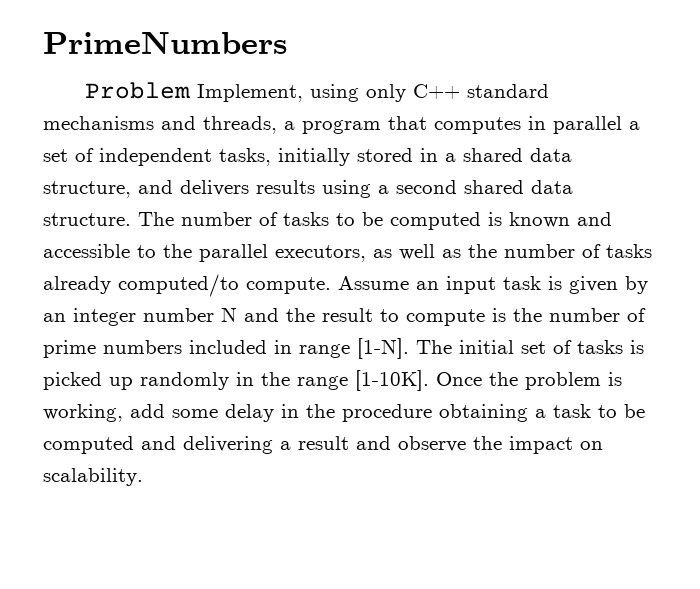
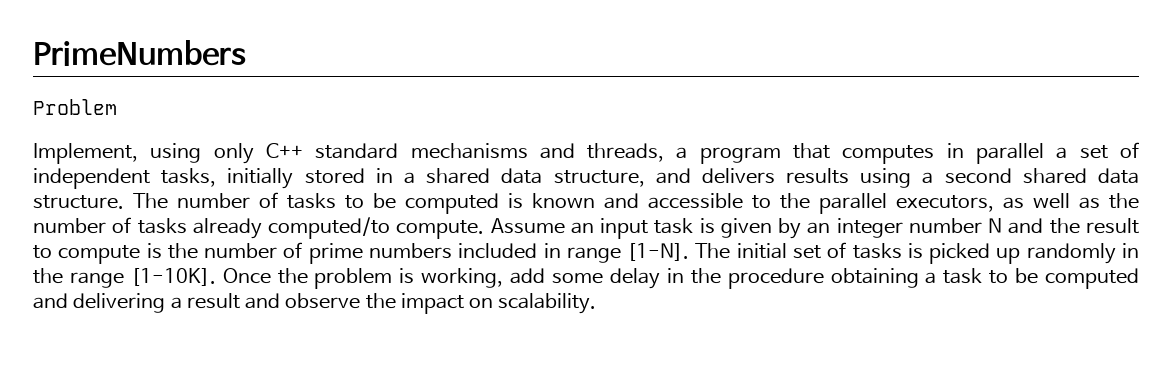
- Problem Implement, using only C++ standard mechanisms and threads, a program that computes in parallel a set of independent tasks, initially stored in a shared data structure, and delivers results using a second shared data structure.
+ Problem
+ Implement, using only C++ standard mechanisms and threads, a program that computes in parallel a set of independent tasks, initially stored in a shared data structure, and delivers results using a second shared data structure.

